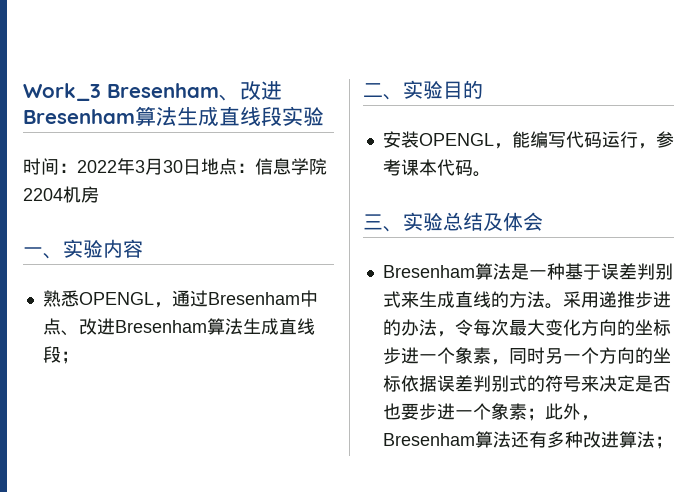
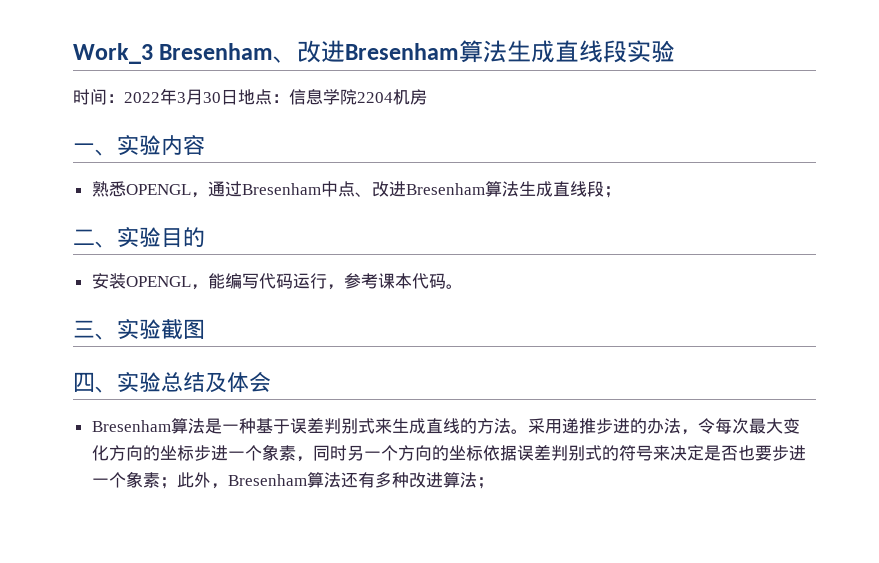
- 三、实验总结及体会
+ 三、实验截图
+ 四、实验总结及体会

